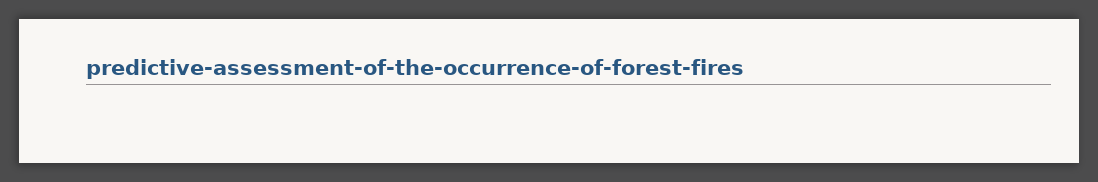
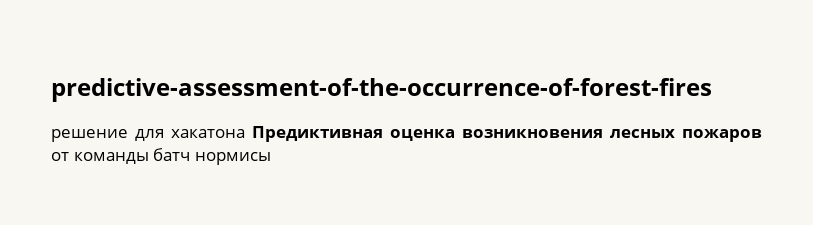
+ решение для хакатона Предиктивная оценка возникновения лесных пожаров от команды батч нормисы

